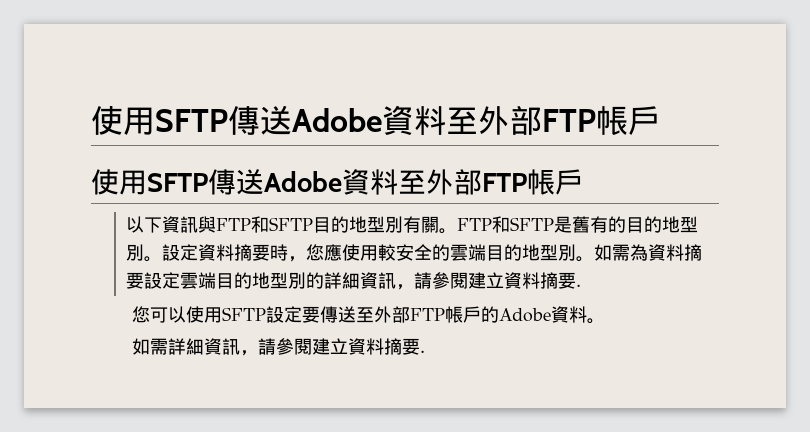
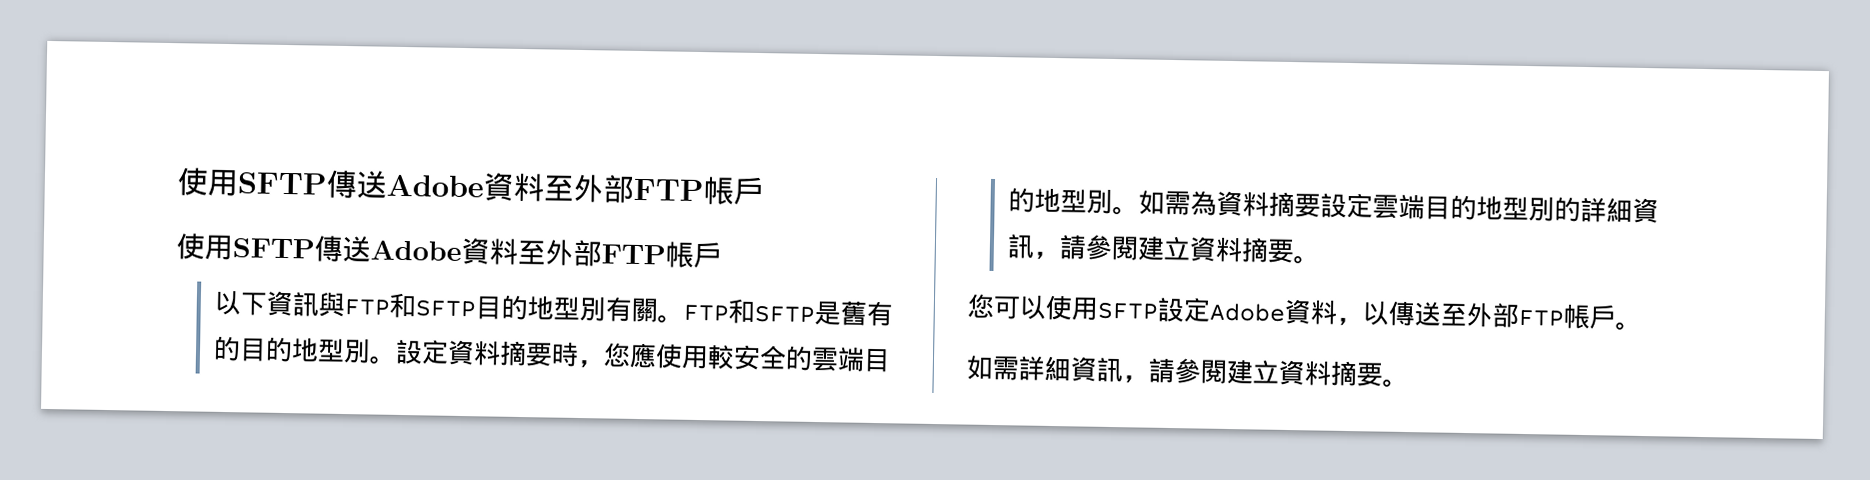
- 如需為資料摘要設定雲端目的地型別的詳細資訊，請參閱建立資料摘要.
+ 如需為資料摘要設定雲端目的地型別的詳細資訊，請參閱建立資料摘要。
- 您可以使用SFTP設定要傳送至外部FTP帳戶的Adobe資料。
+ 您可以使用SFTP設定Adobe資料，以傳送至外部FTP帳戶。
- 如需詳細資訊，請參閱建立資料摘要.
+ 如需詳細資訊，請參閱建立資料摘要。

